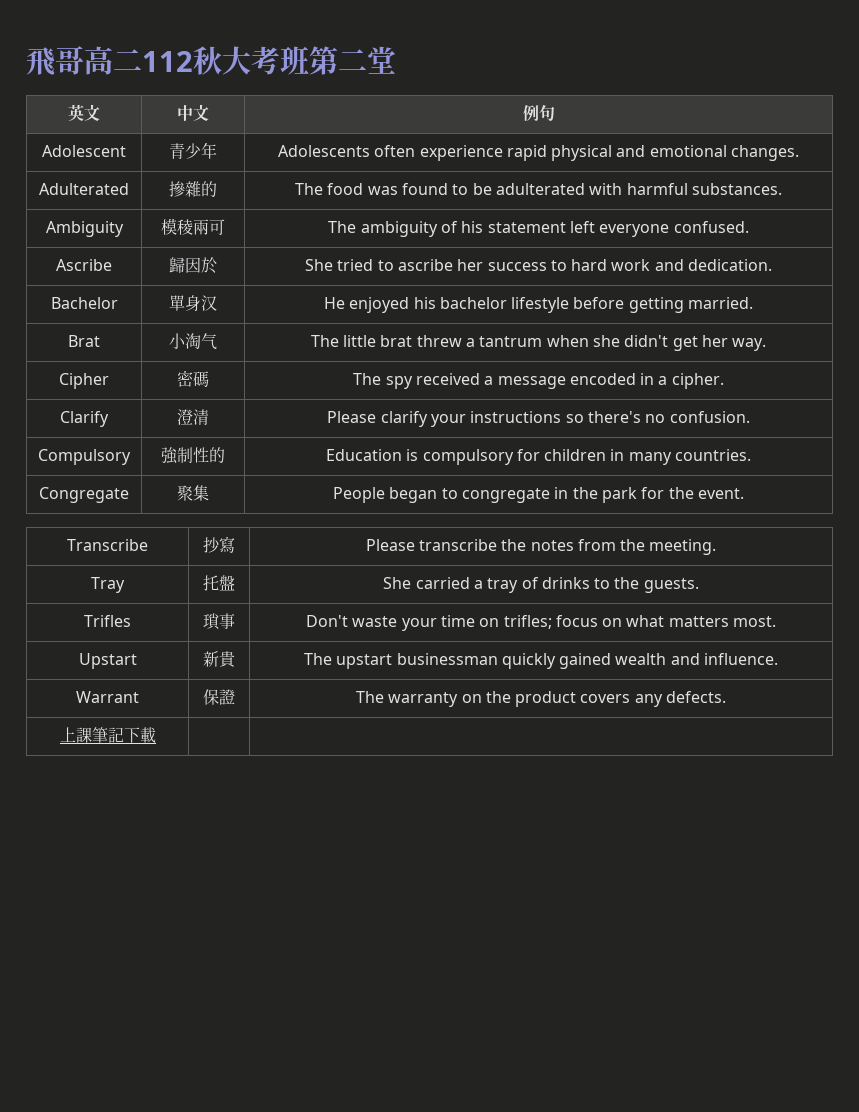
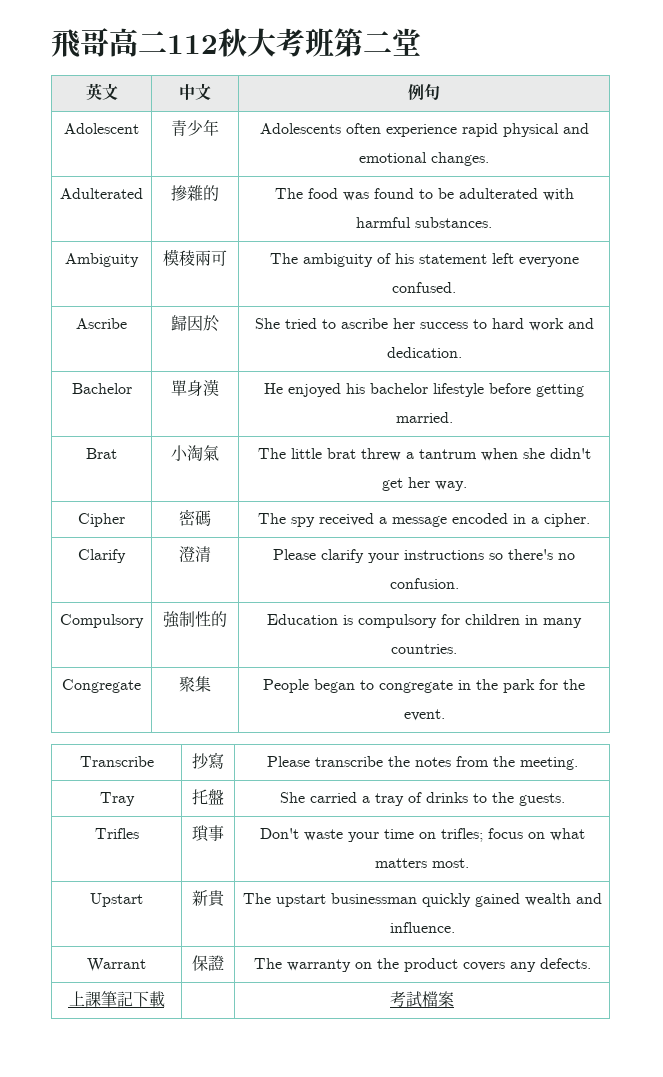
- Bachelor | 單身汉 | He enjoyed his bachelor lifestyle before getting married.
+ Bachelor | 單身漢 | He enjoyed his bachelor lifestyle before getting married.
- Brat | 小淘气 | The little brat threw a tantrum when she didn't get her way.
+ Brat | 小淘氣 | The little brat threw a tantrum when she didn't get her way.
- 上課筆記下載 | |
+ 上課筆記下載 | | 考試檔案

